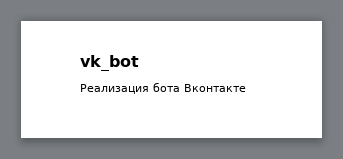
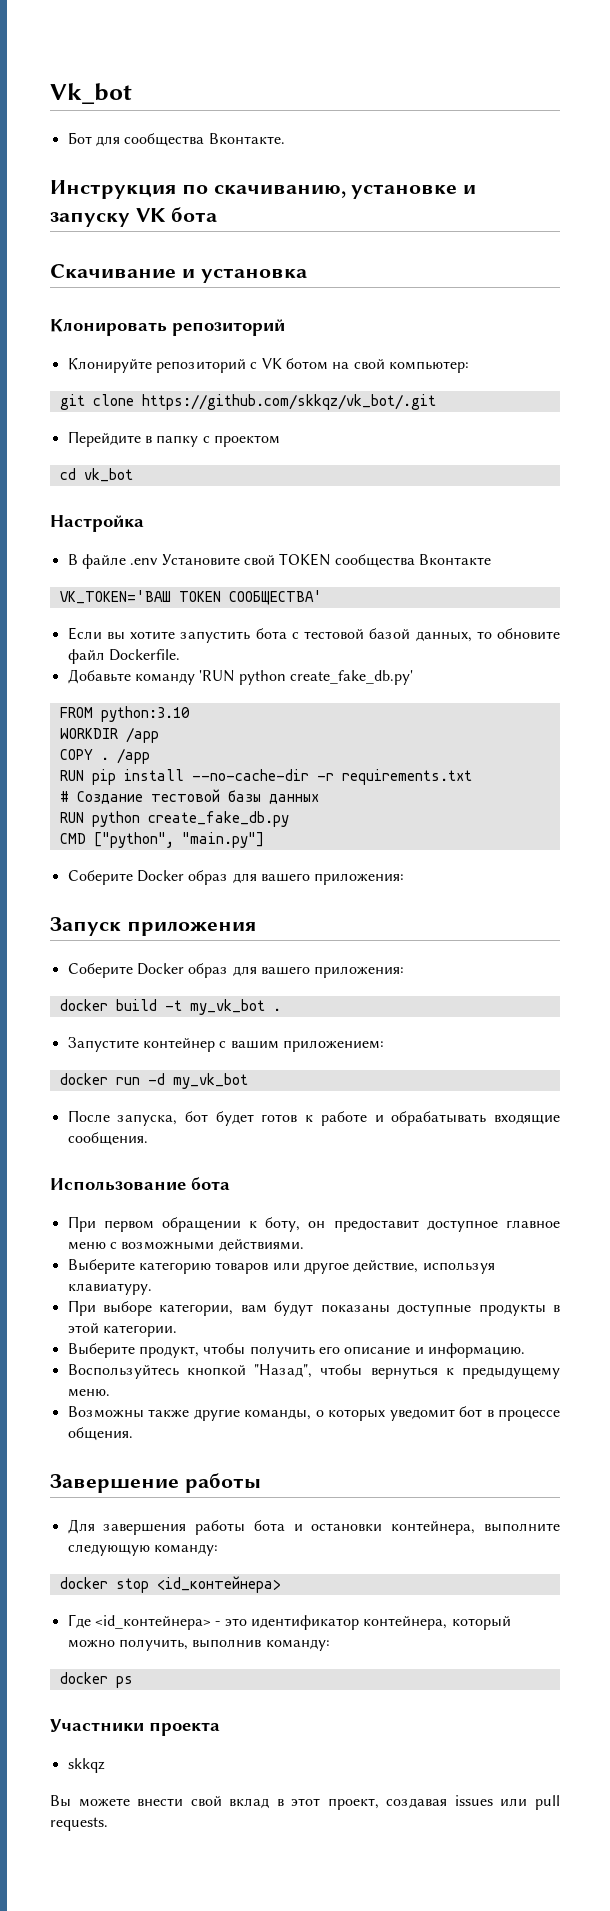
- vk_bot
- Реализация бота Вконтакте
+ Vk_bot
+ Бот для сообщества Вконтакте.
+ Инструкция по скачиванию, установке и запуску VK бота
+ Скачивание и установка
+ Клонировать репозиторий
+ Клонируйте репозиторий с VK ботом на свой компьютер:
+ git clone https://github.com/skkqz/vk_bot/.git
+ Перейдите в папку с проектом
+ cd vk_bot
+ Настройка
+ В файле .env Установите свой TOKEN сообщества Вконтакте
+ VK_TOKEN='ВАШ TOKEN СООБЩЕСТВА'
+ Если вы хотите запустить бота с тестовой базой данных, то обновите файл Dockerfile.
+ Добавьте команду 'RUN python create_fake_db.py'
+ FROM python:3.10
+ WORKDIR /app
+ COPY . /app
+ RUN pip install --no-cache-dir -r requirements.txt
+ # Создание тестовой базы данных
+ RUN python create_fake_db.py
+ CMD ["python", "main.py"]
+ Соберите Docker образ для вашего приложения:
+ Запуск приложения
+ Соберите Docker образ для вашего приложения:
+ docker build -t my_vk_bot .
+ Запустите контейнер с вашим приложением:
+ docker run -d my_vk_bot
+ После запуска, бот будет готов к работе и обрабатывать входящие сообщения.
+ Использование бота
+ При первом обращении к боту, он предоставит доступное главное меню с возможными действиями.
+ Выберите категорию товаров или другое действие, используя клавиатуру.
+ При выборе категории, вам будут показаны доступные продукты в этой категории.
+ Выберите продукт, чтобы получить его описание и информацию.
+ Воспользуйтесь кнопкой "Назад", чтобы вернуться к предыдущему меню.
+ Возможны также другие команды, о которых уведомит бот в процессе общения.
+ Завершение работы
+ Для завершения работы бота и остановки контейнера, выполните следующую команду:
+ docker stop <id_контейнера>
+ Где <id_контейнера> - это идентификатор контейнера, который можно получить, выполнив команду:
+ docker ps
+ Участники проекта
+ skkqz
+ Вы можете внести свой вклад в этот проект, создавая issues или pull requests.

